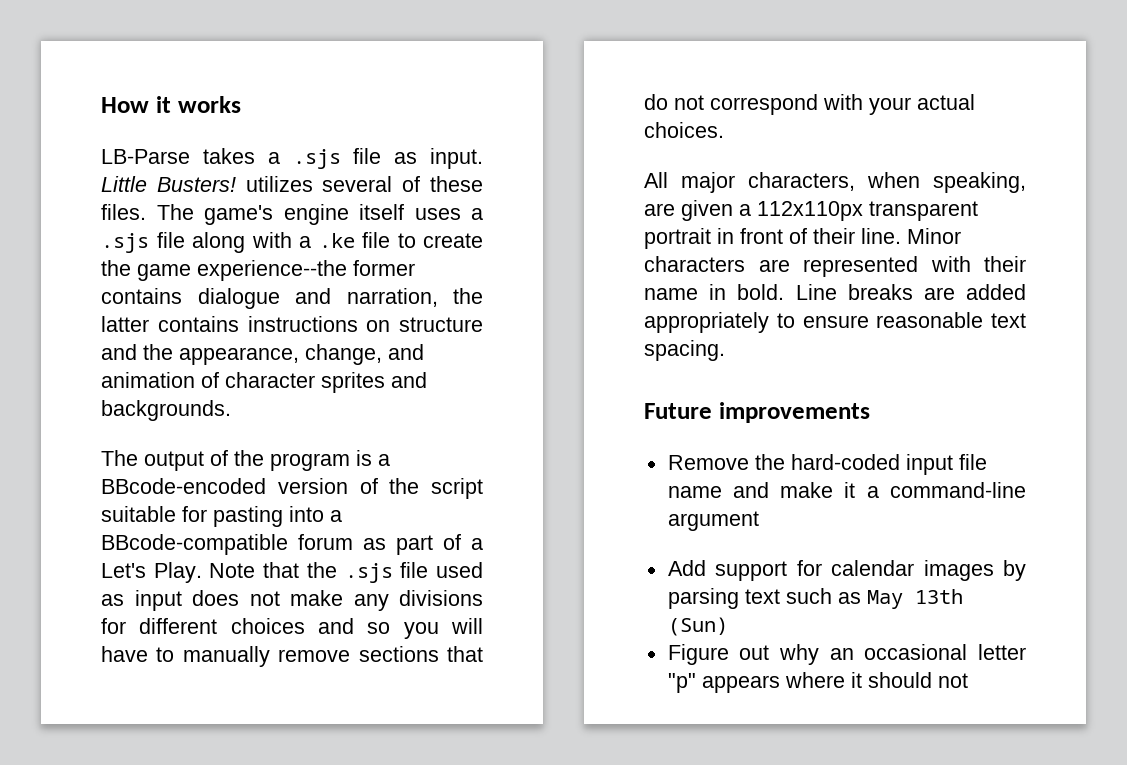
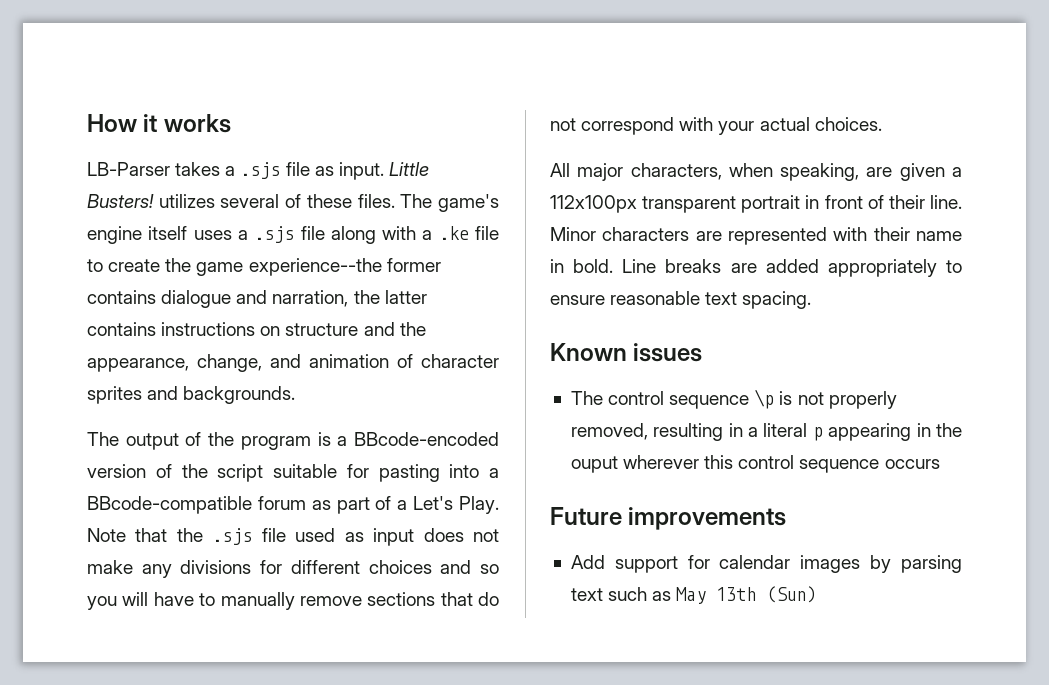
- LB-Parse takes a .sjs file as input.
+ LB-Parser takes a .sjs file as input.
- All major characters, when speaking, are given a 112x110px transparent portrait in front of their line.
+ All major characters, when speaking, are given a 112x100px transparent portrait in front of their line.
+ Known issues
+ The control sequence \p is not properly removed, resulting in a literal p appearing in the ouput wherever this control sequence occurs
  Future improvements
- Remove the hard-coded input file name and make it a command-line argument
- Figure out why an occasional letter "p" appears where it should not

